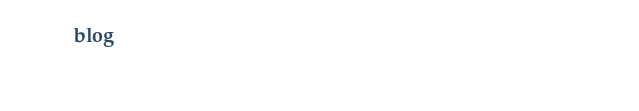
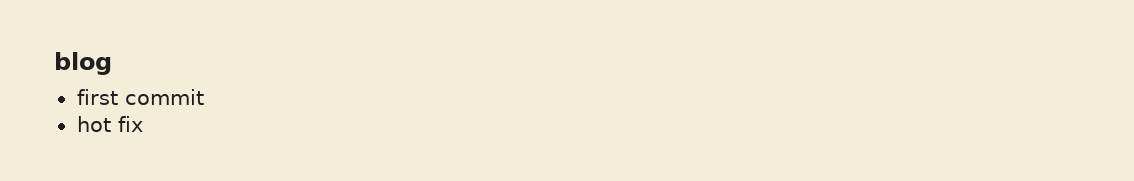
+ first commit
+ hot fix

